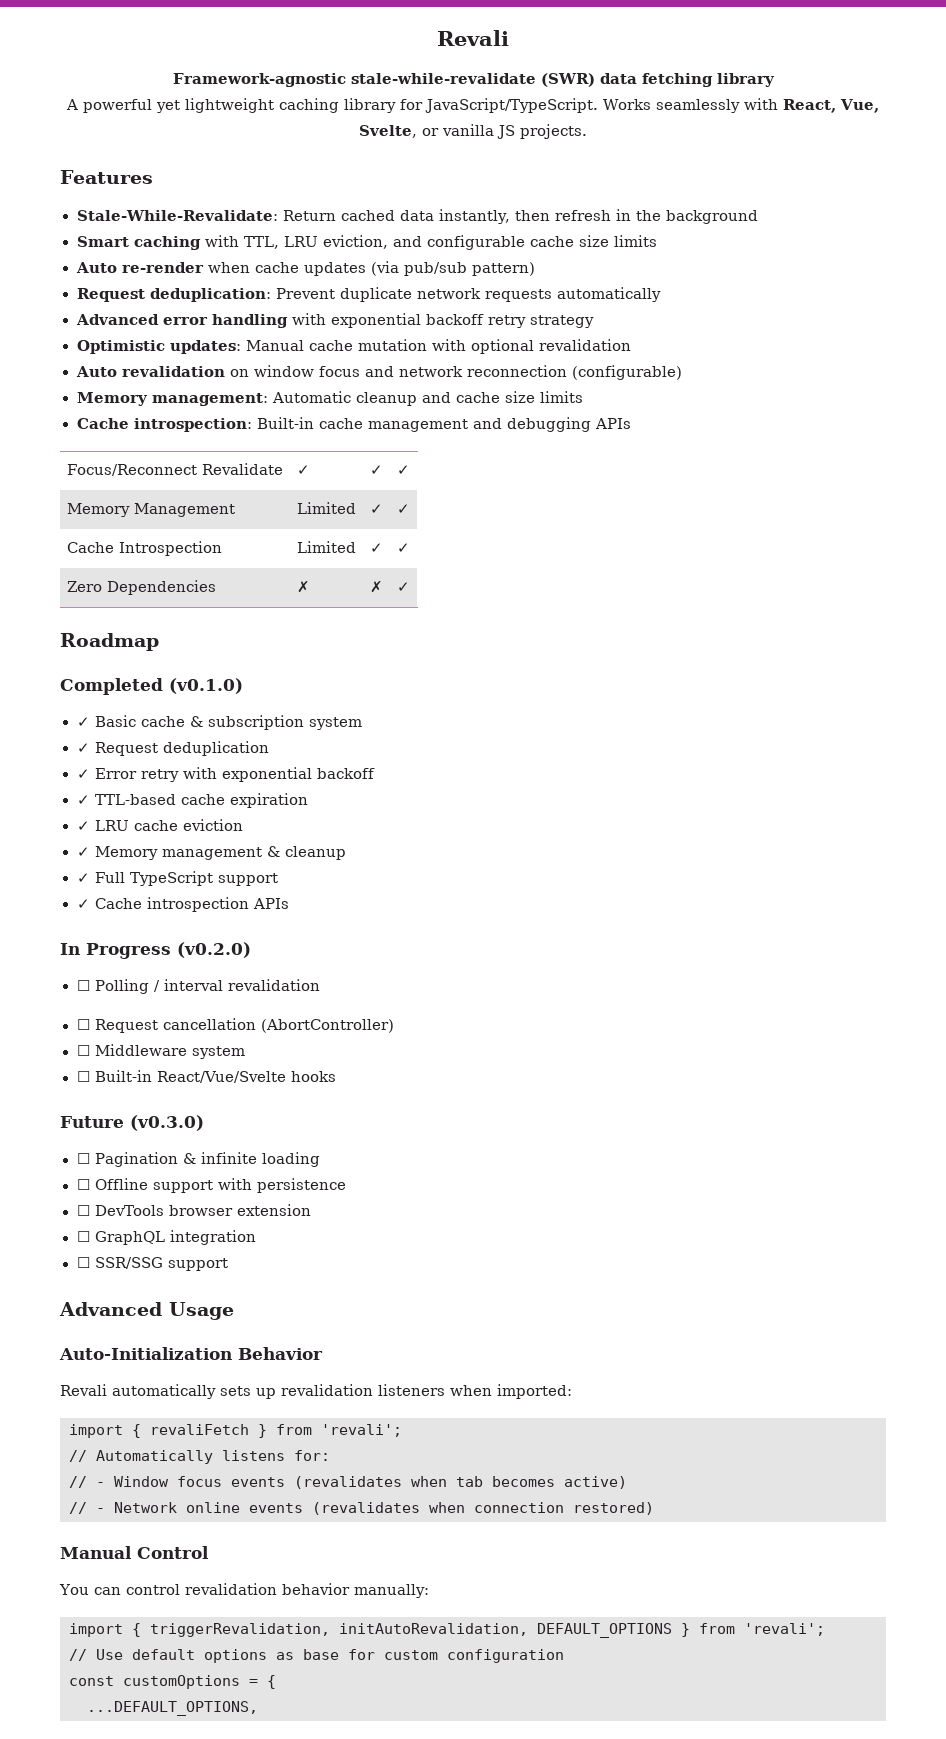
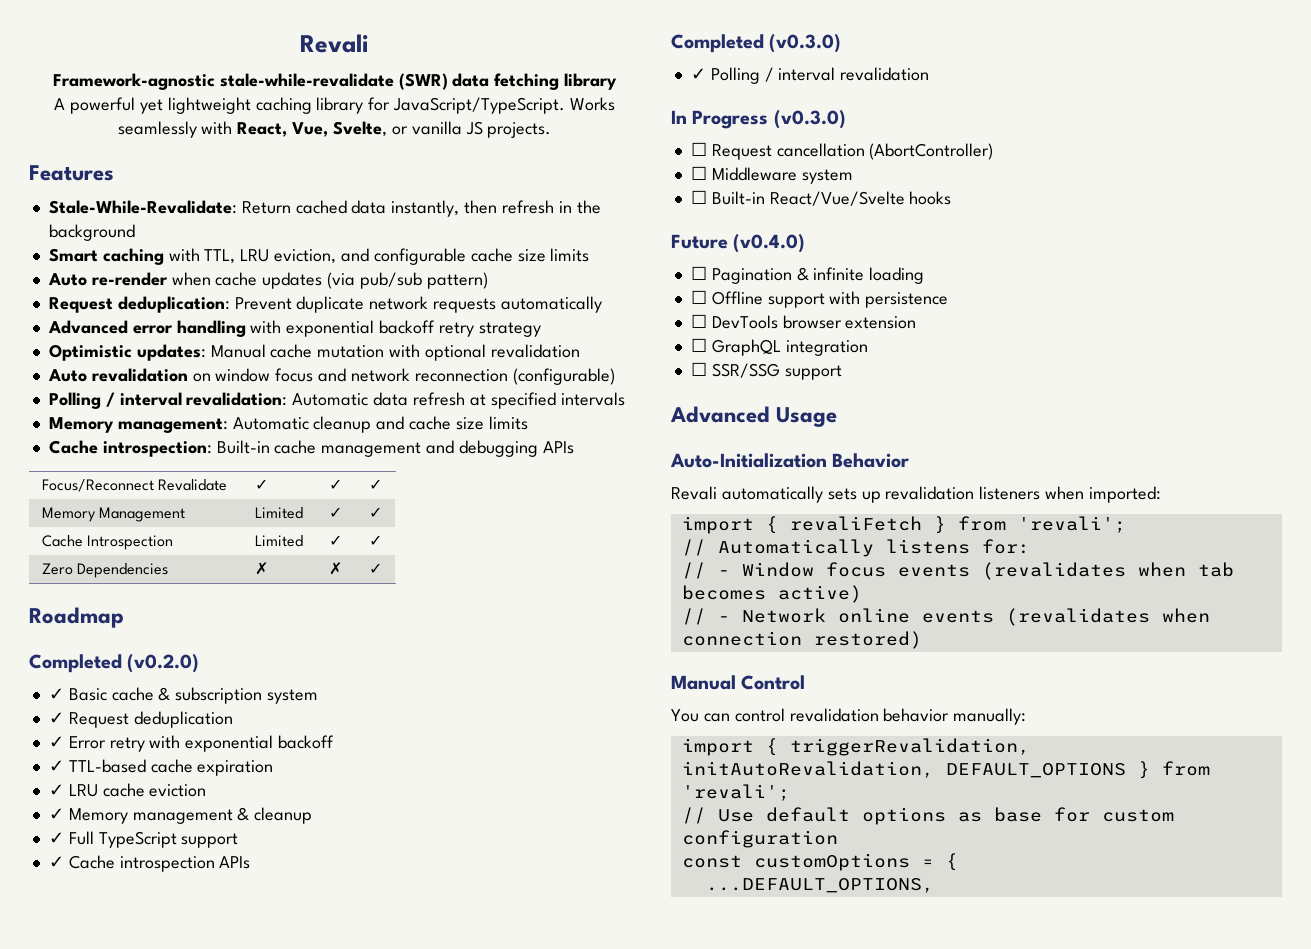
+ Polling / interval revalidation: Automatic data refresh at specified intervals
- Completed (v0.1.0)
+ Completed (v0.2.0)
- In Progress (v0.2.0)
- ☐ Polling / interval revalidation
+ Completed (v0.3.0)
+ ✓ Polling / interval revalidation
+ In Progress (v0.3.0)
- Future (v0.3.0)
+ Future (v0.4.0)

